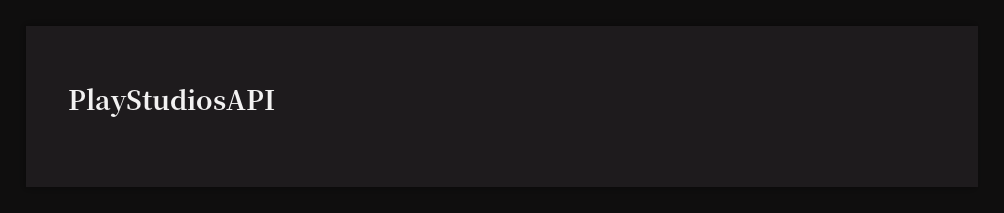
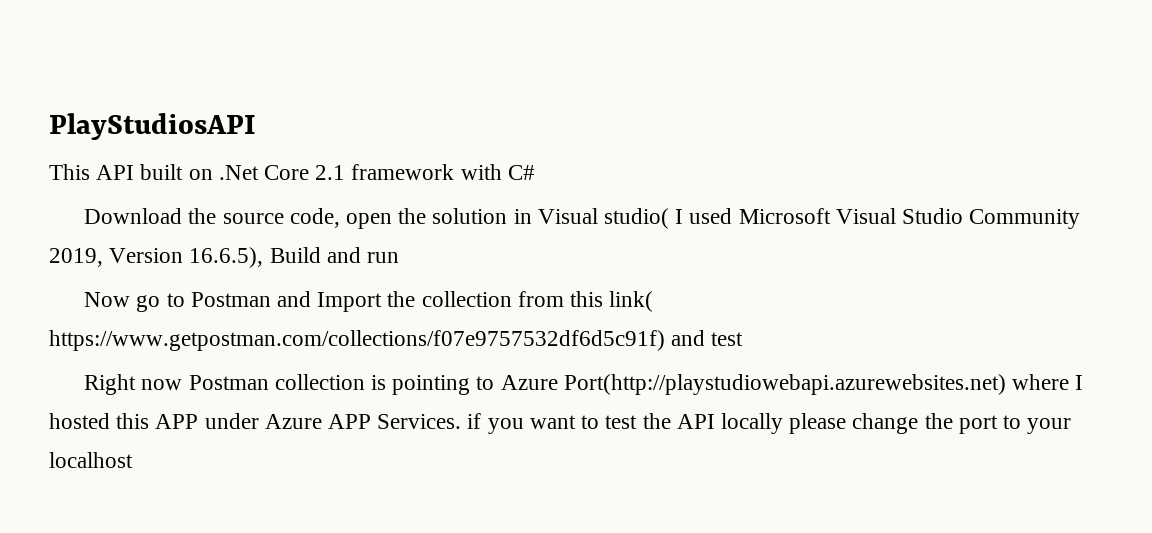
+ This API built on .Net Core 2.1 framework with C#
+ Download the source code, open the solution in Visual studio( I used Microsoft Visual Studio Community 2019, Version 16.6.5), Build and run
+ Now go to Postman and Import the collection from this link( https://www.getpostman.com/collections/f07e9757532df6d5c91f) and test
+ Right now Postman collection is pointing to Azure Port(http://playstudiowebapi.azurewebsites.net) where I hosted this APP under Azure APP Services. if you want to test the API locally please change the port to your localhost

